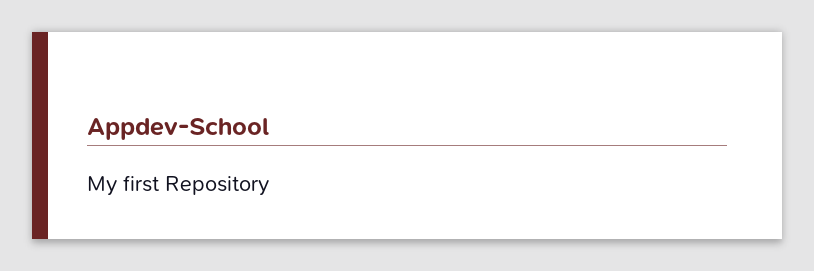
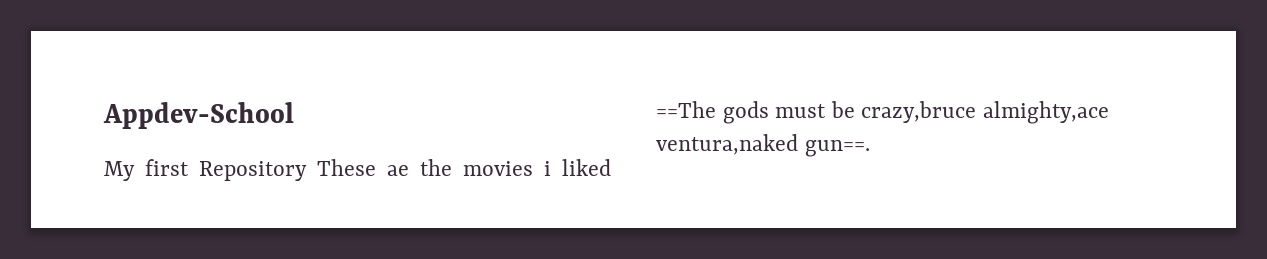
- My first Repository
+ My first Repository These ae the movies i liked ==The gods must be crazy,bruce almighty,ace ventura,naked gun==.

